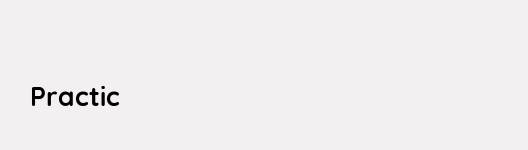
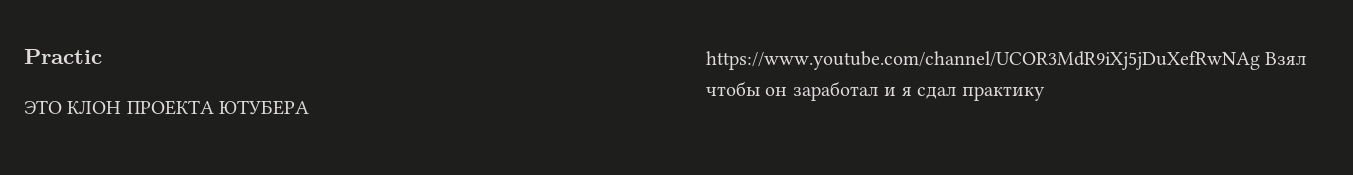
+ ЭТО КЛОН ПРОЕКТА ЮТУБЕРА https://www.youtube.com/channel/UCOR3MdR9iXj5jDuXefRwNAg Взял чтобы он заработал и я сдал практику

